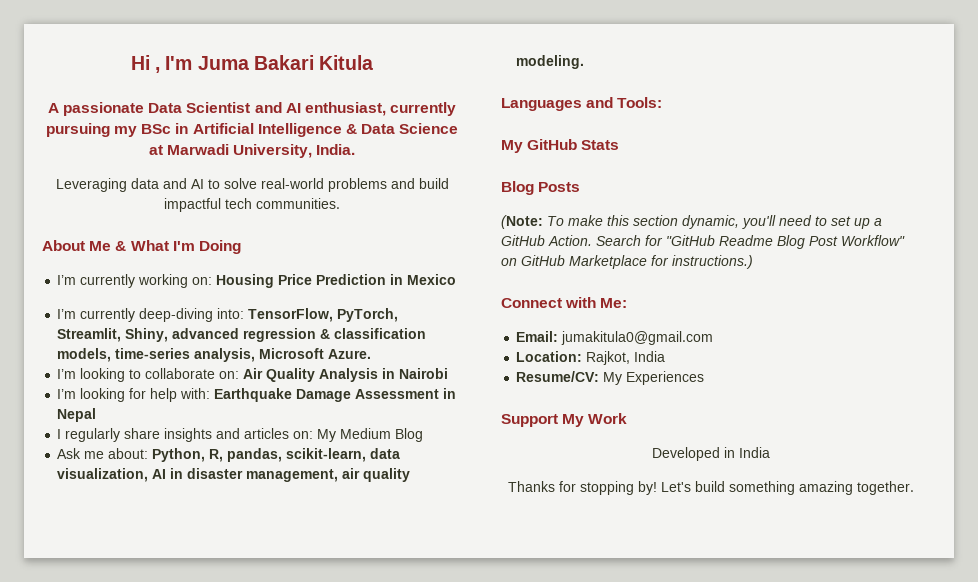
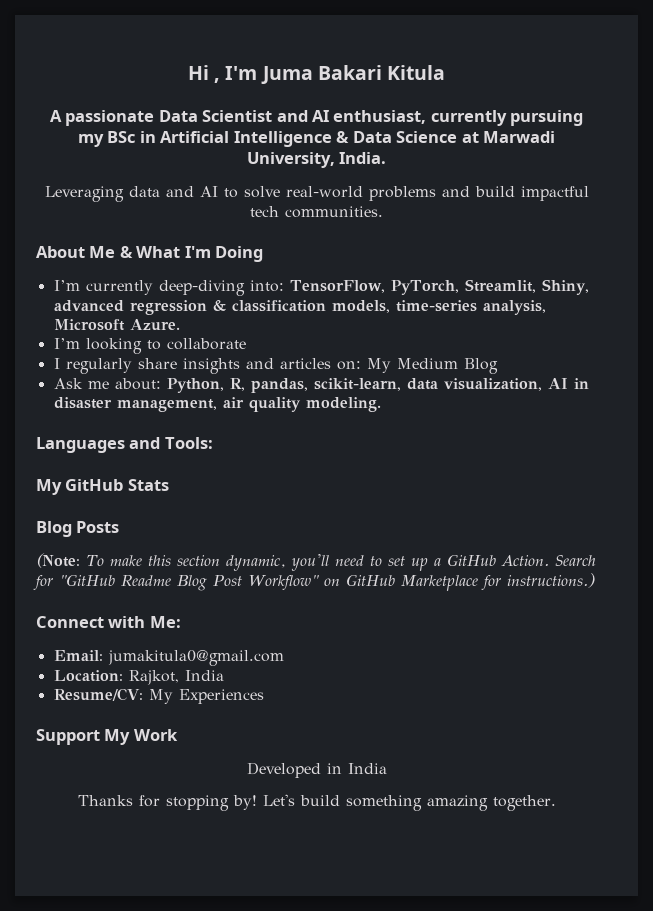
- I’m currently working on: Housing Price Prediction in Mexico
- I’m looking to collaborate on: Air Quality Analysis in Nairobi
- I’m looking for help with: Earthquake Damage Assessment in Nepal
+ I’m looking to collaborate

